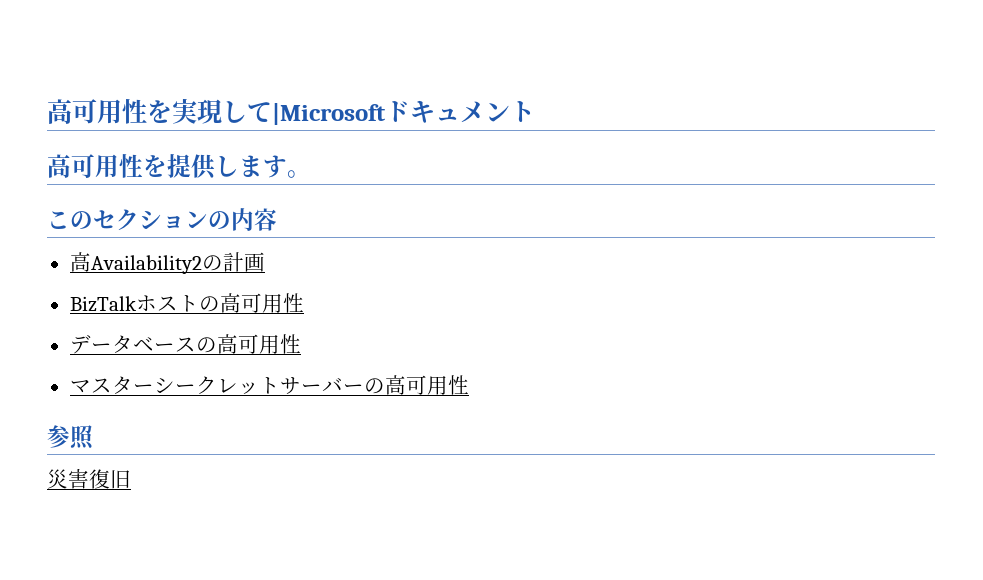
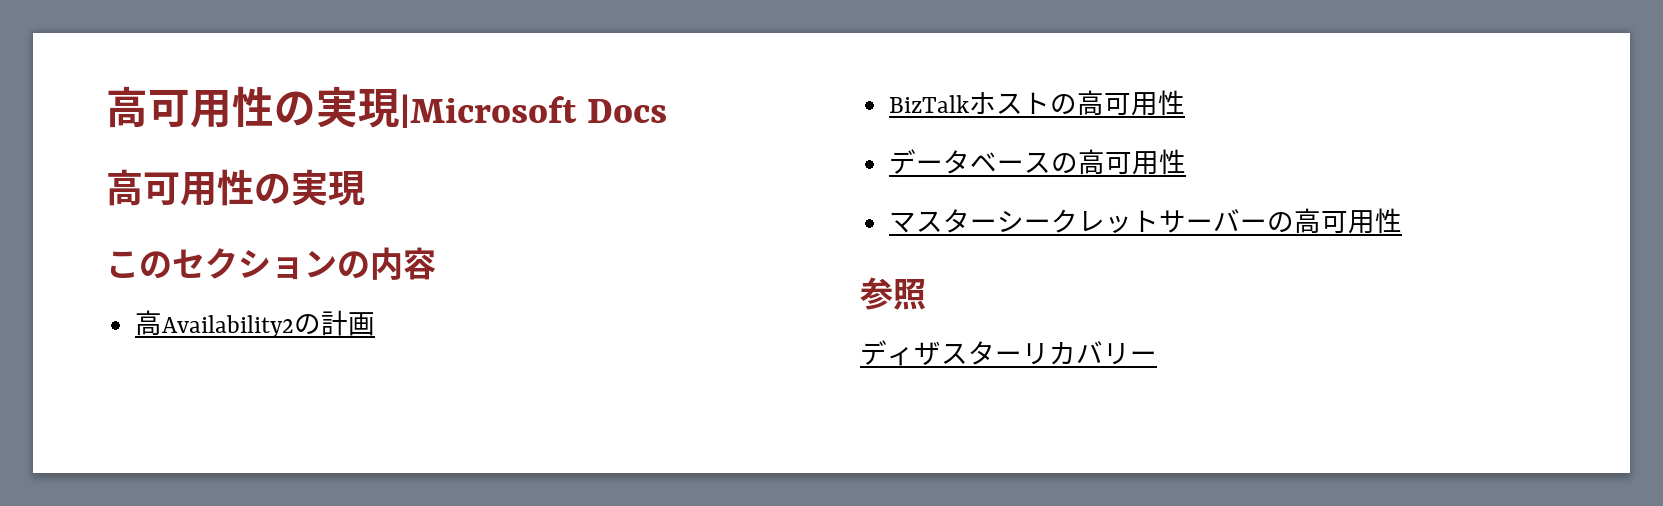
- 高可用性を実現して|Microsoftドキュメント
- 高可用性を提供します。
+ 高可用性の実現|Microsoft Docs
+ 高可用性の実現
- 災害復旧
+ ディザスターリカバリー

